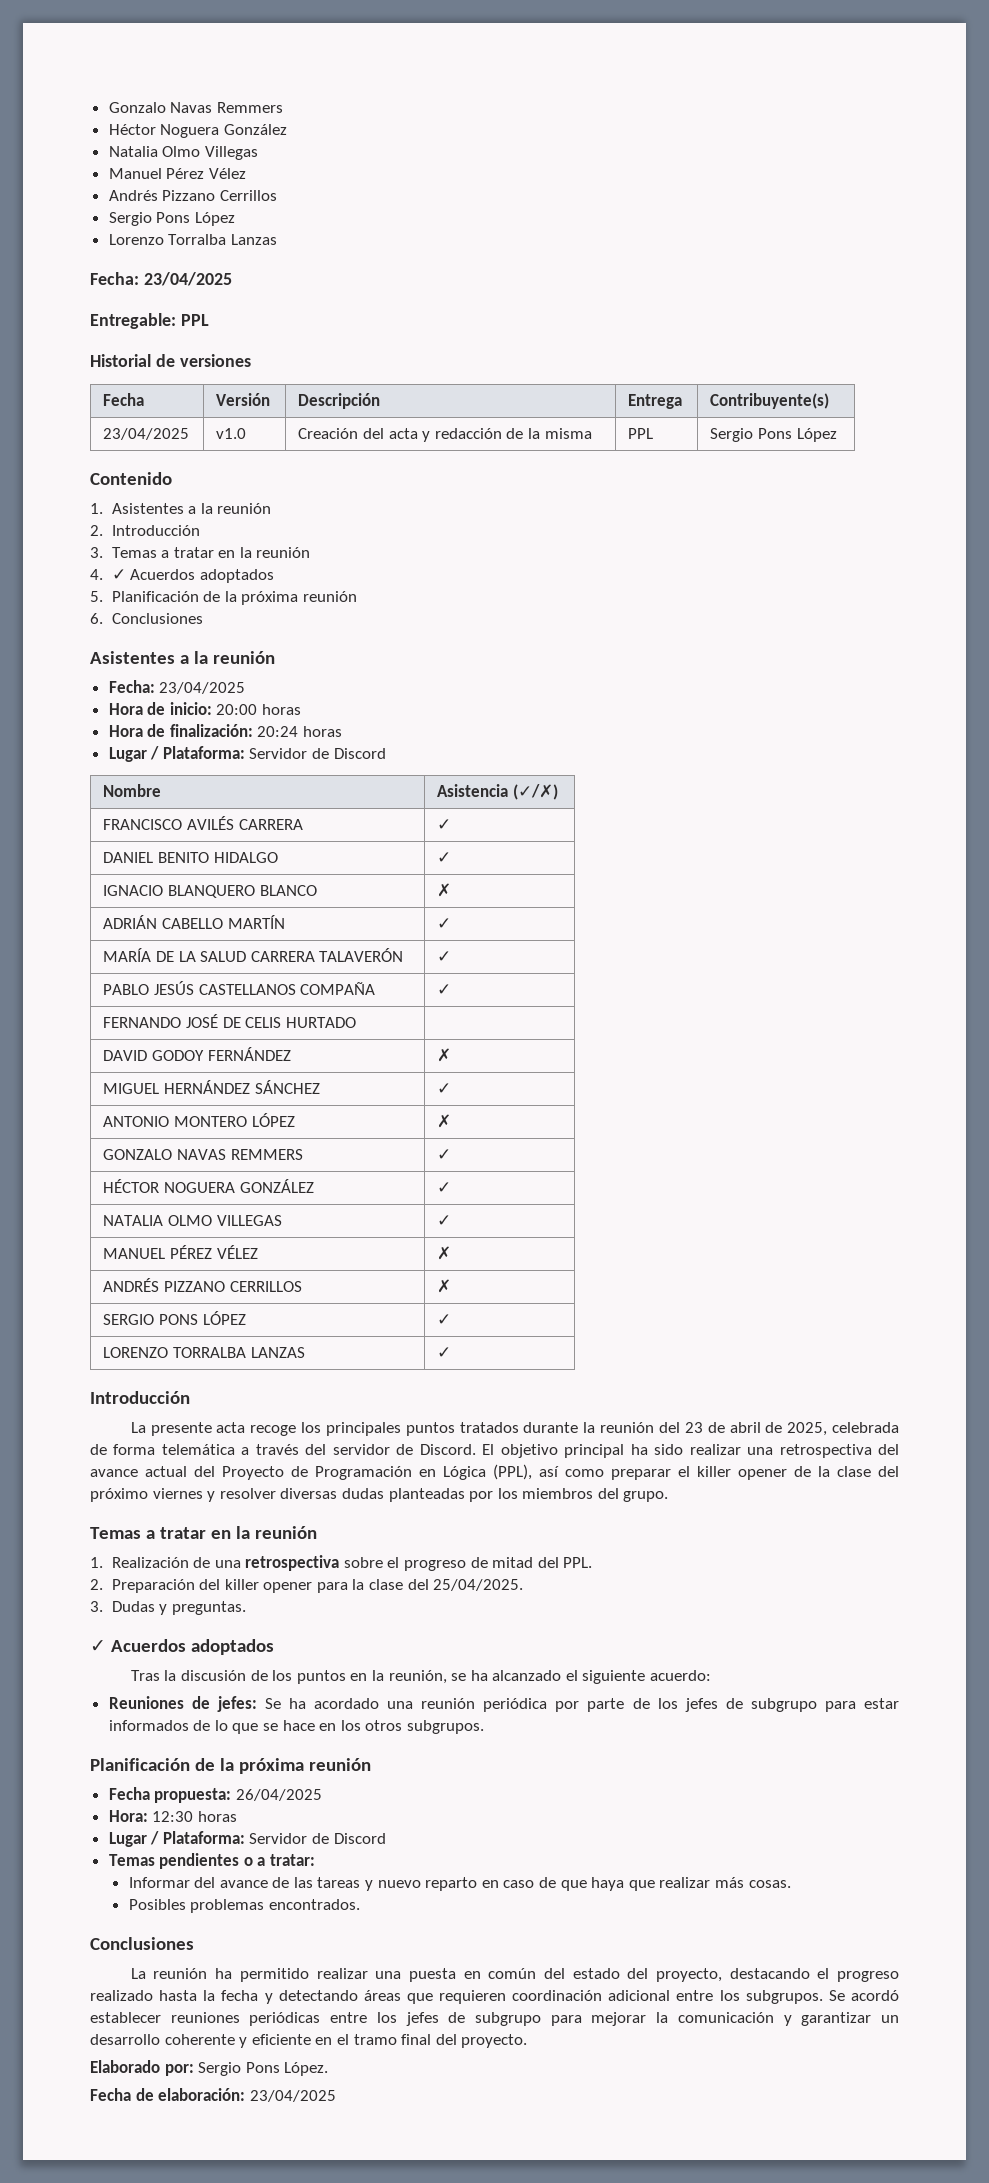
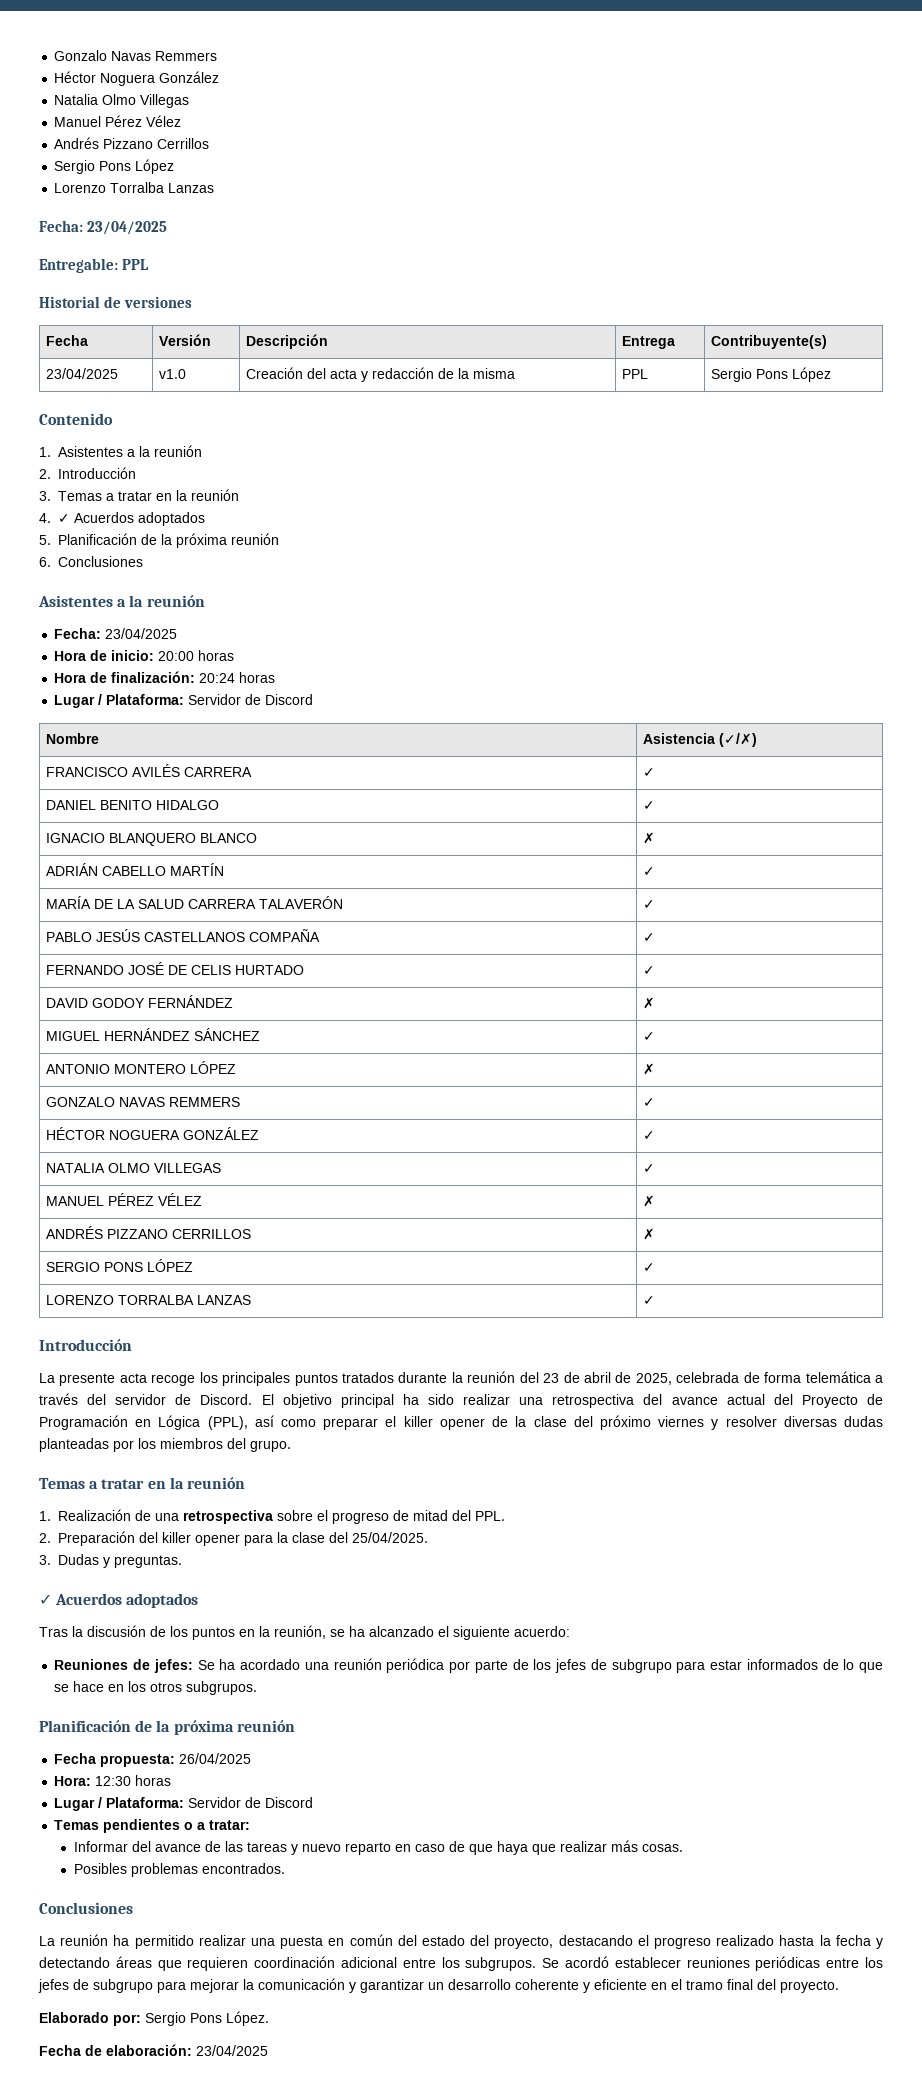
- FERNANDO JOSÉ DE CELIS HURTADO |
+ FERNANDO JOSÉ DE CELIS HURTADO | ✓

